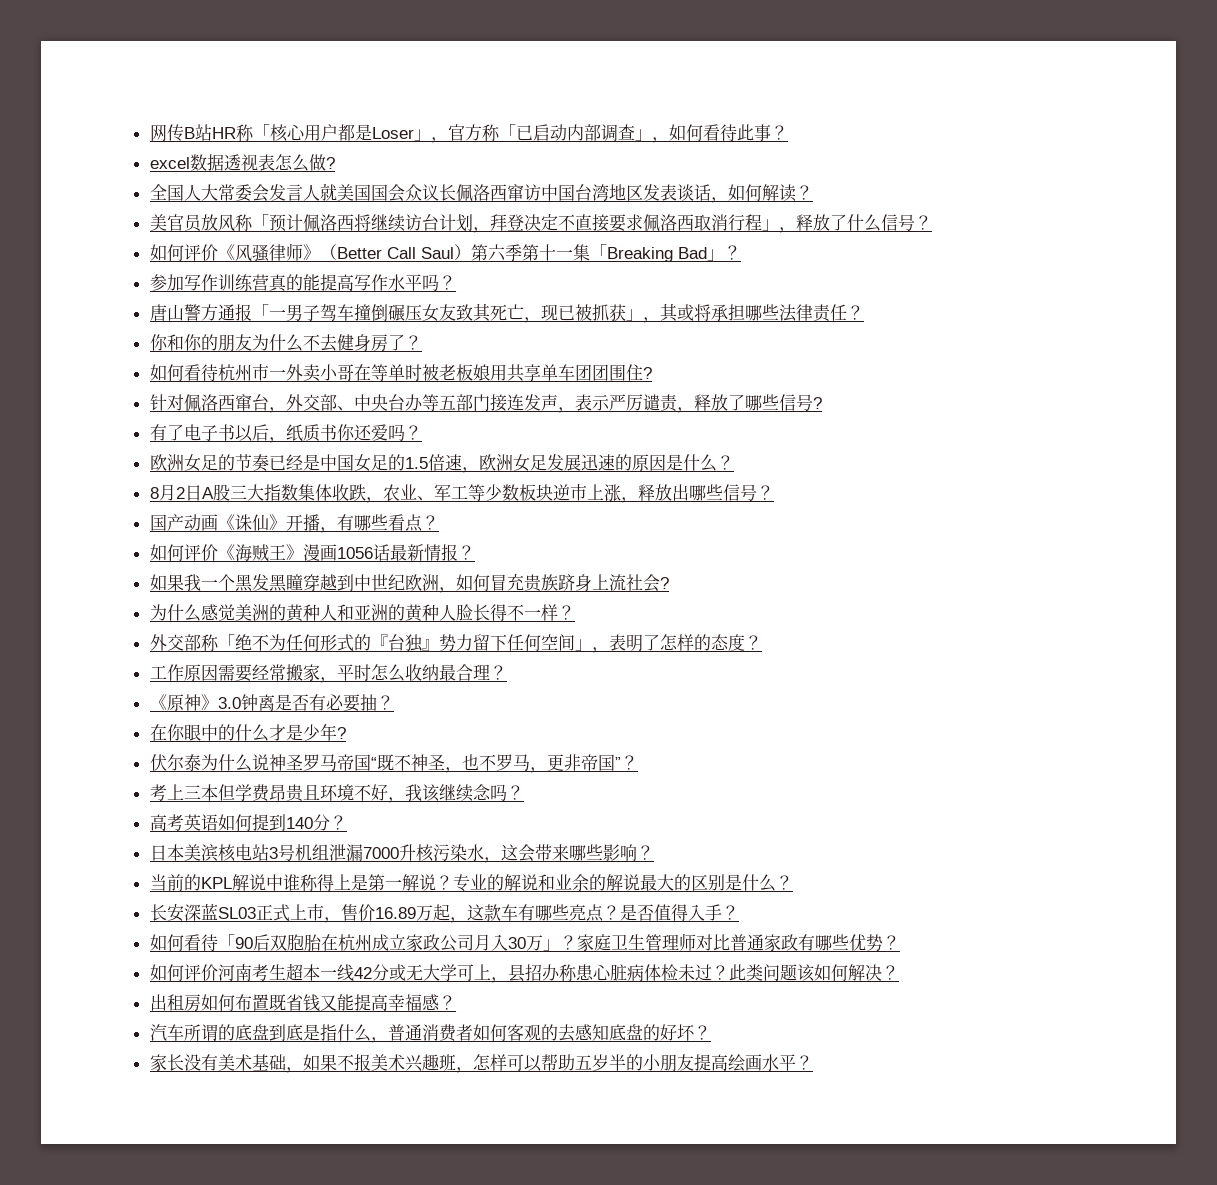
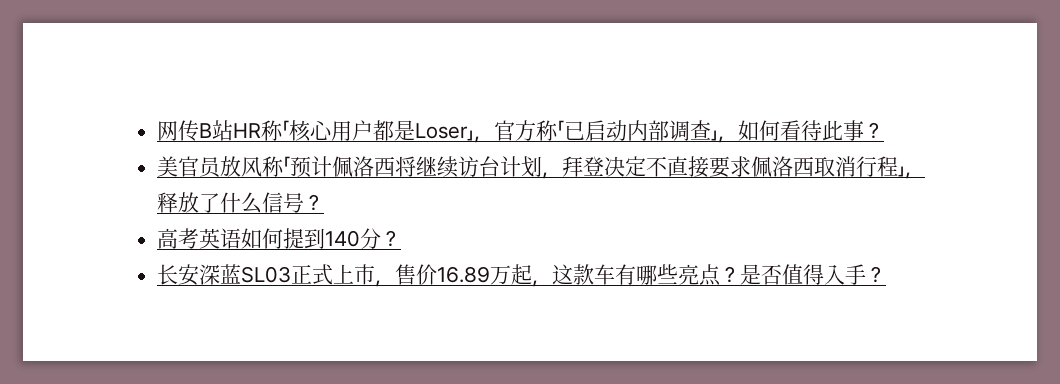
- excel数据透视表怎么做?
- 全国人大常委会发言人就美国国会众议长佩洛西窜访中国台湾地区发表谈话，如何解读？
- 如何评价《风骚律师》（Better Call Saul）第六季第十一集「Breaking Bad」？
- 参加写作训练营真的能提高写作水平吗？
- 唐山警方通报「一男子驾车撞倒碾压女友致其死亡，现已被抓获」，其或将承担哪些法律责任？
- 你和你的朋友为什么不去健身房了？
- 如何看待杭州市一外卖小哥在等单时被老板娘用共享单车团团围住?
- 针对佩洛西窜台，外交部、中央台办等五部门接连发声，表示严厉谴责，释放了哪些信号?
- 有了电子书以后，纸质书你还爱吗？
- 欧洲女足的节奏已经是中国女足的1.5倍速，欧洲女足发展迅速的原因是什么？
- 8月2日A股三大指数集体收跌，农业、军工等少数板块逆市上涨，释放出哪些信号？
- 国产动画《诛仙》开播，有哪些看点？
- 如何评价《海贼王》漫画1056话最新情报？
- 如果我一个黑发黑瞳穿越到中世纪欧洲，如何冒充贵族跻身上流社会?
- 为什么感觉美洲的黄种人和亚洲的黄种人脸长得不一样？
- 外交部称「绝不为任何形式的『台独』势力留下任何空间」，表明了怎样的态度？
- 工作原因需要经常搬家，平时怎么收纳最合理？
- 《原神》3.0钟离是否有必要抽？
- 在你眼中的什么才是少年?
- 伏尔泰为什么说神圣罗马帝国“既不神圣，也不罗马，更非帝国”？
- 考上三本但学费昂贵且环境不好，我该继续念吗？
- 日本美滨核电站3号机组泄漏7000升核污染水，这会带来哪些影响？
- 当前的KPL解说中谁称得上是第一解说？专业的解说和业余的解说最大的区别是什么？
- 如何看待「90后双胞胎在杭州成立家政公司月入30万」？家庭卫生管理师对比普通家政有哪些优势？
- 如何评价河南考生超本一线42分或无大学可上，县招办称患心脏病体检未过？此类问题该如何解决？
- 出租房如何布置既省钱又能提高幸福感？
- 汽车所谓的底盘到底是指什么，普通消费者如何客观的去感知底盘的好坏？
- 家长没有美术基础，如果不报美术兴趣班，怎样可以帮助五岁半的小朋友提高绘画水平？

